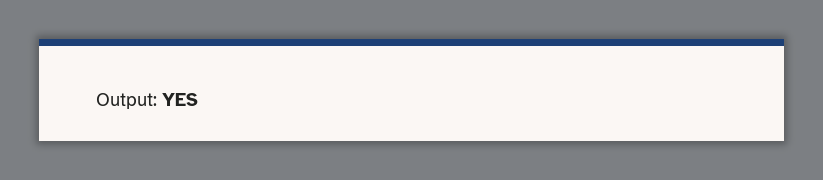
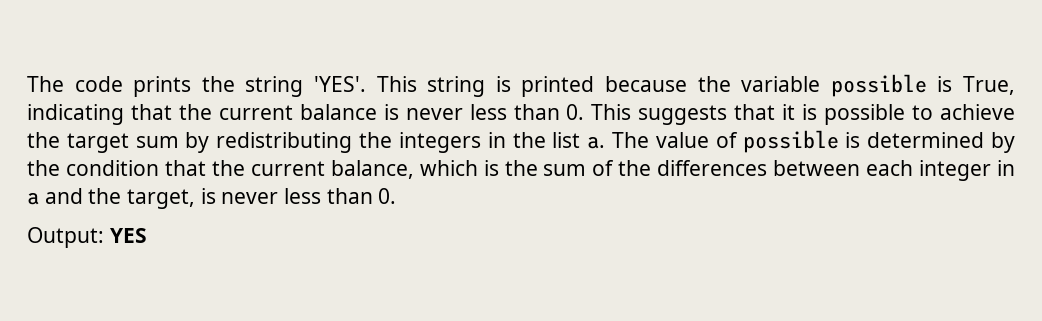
+ The code prints the string 'YES'. This string is printed because the variable possible is True, indicating that the current balance is never less than 0. This suggests that it is possible to achieve the target sum by redistributing the integers in the list a. The value of possible is determined by the condition that the current balance, which is the sum of the differences between each integer in a and the target, is never less than 0.

